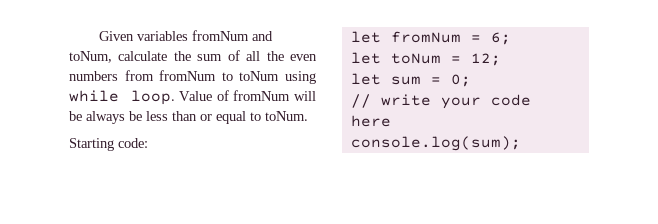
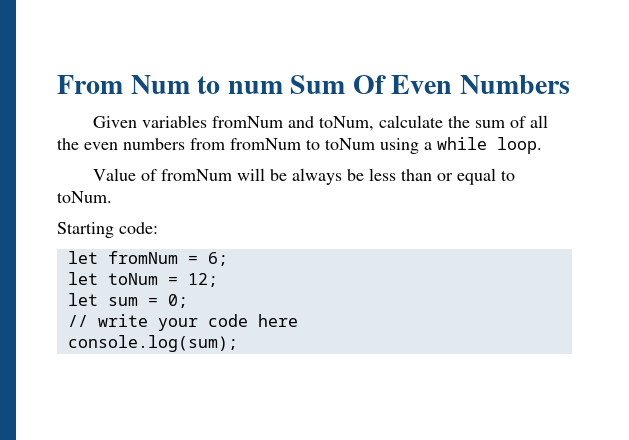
+ From Num to num Sum Of Even Numbers
- Given variables fromNum and toNum, calculate the sum of all the even numbers from fromNum to toNum using while loop. Value of fromNum will be always be less than or equal to toNum.
+ Given variables fromNum and toNum, calculate the sum of all the even numbers from fromNum to toNum using a while loop.
+ Value of fromNum will be always be less than or equal to toNum.

